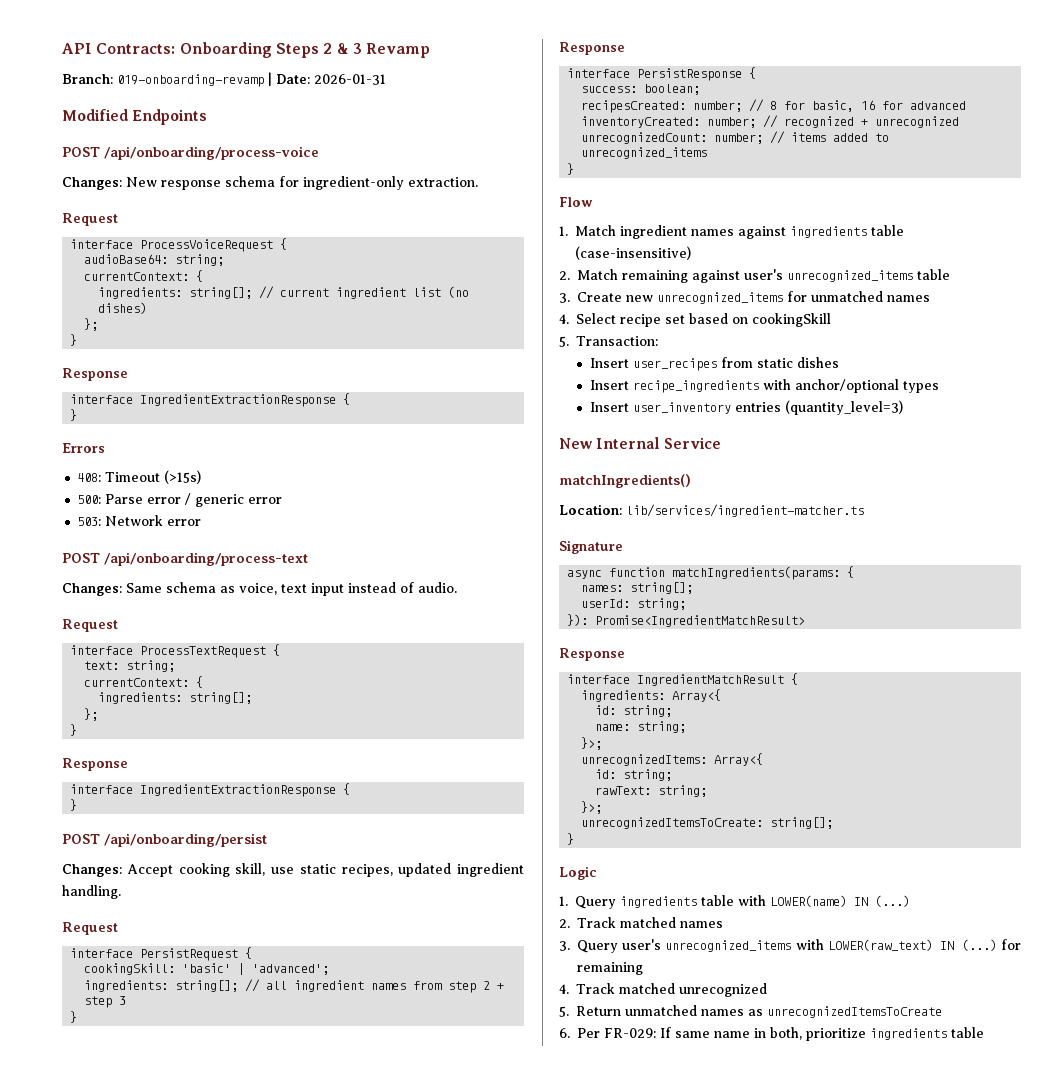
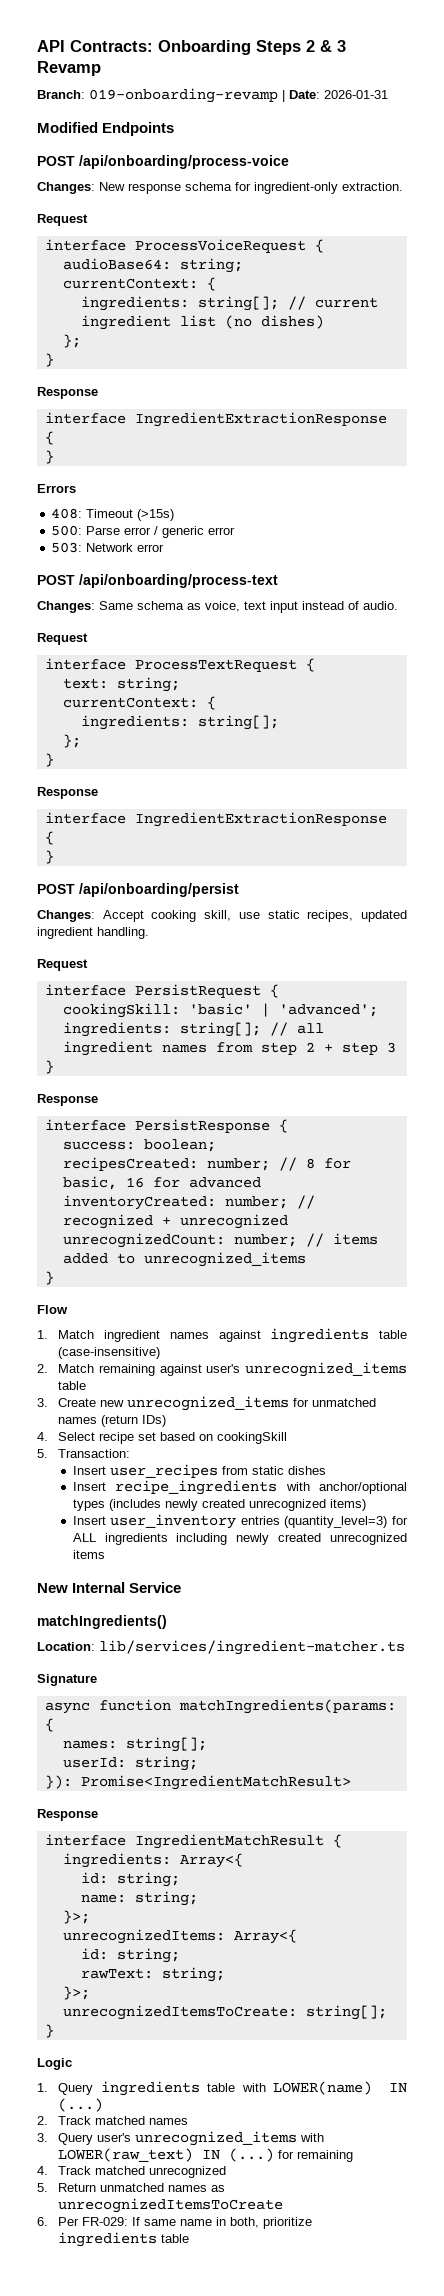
- 3. Create new unrecognized_items for unmatched names
+ 3. Create new unrecognized_items for unmatched names (return IDs)
- Insert recipe_ingredients with anchor/optional types
+ Insert recipe_ingredients with anchor/optional types (includes newly created unrecognized items)
- Insert user_inventory entries (quantity_level=3)
+ Insert user_inventory entries (quantity_level=3) for ALL ingredients including newly created unrecognized items

